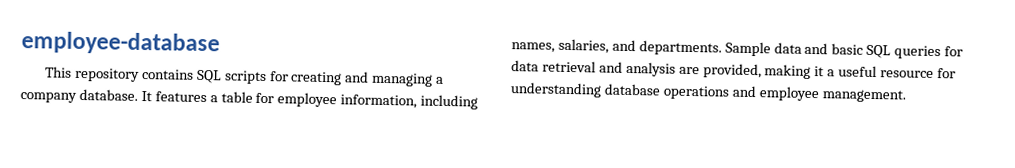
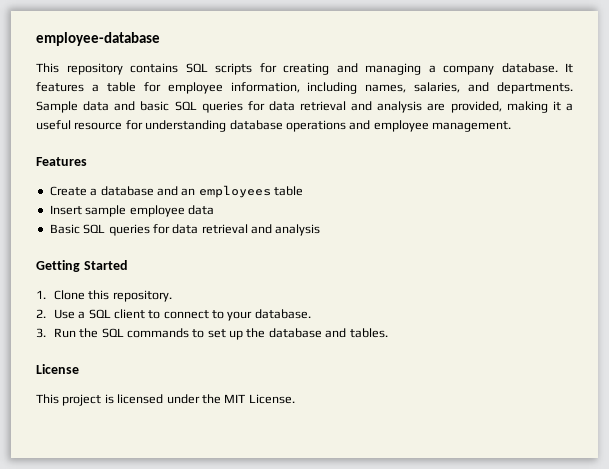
+ Features
+ Create a database and an employees table
+ Insert sample employee data
+ Basic SQL queries for data retrieval and analysis
+ Getting Started
+ 1. Clone this repository.
+ 2. Use a SQL client to connect to your database.
+ 3. Run the SQL commands to set up the database and tables.
+ License
+ This project is licensed under the MIT License.

